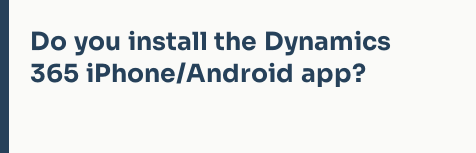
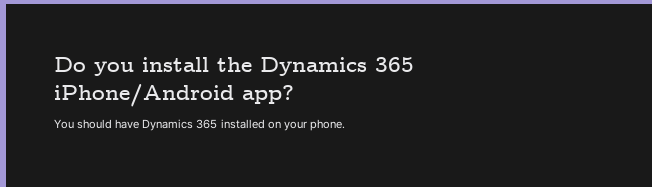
+ You should have Dynamics 365 installed on your phone.

